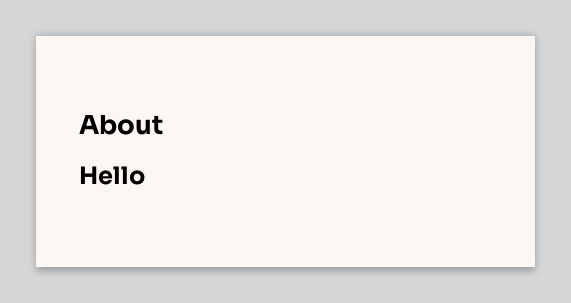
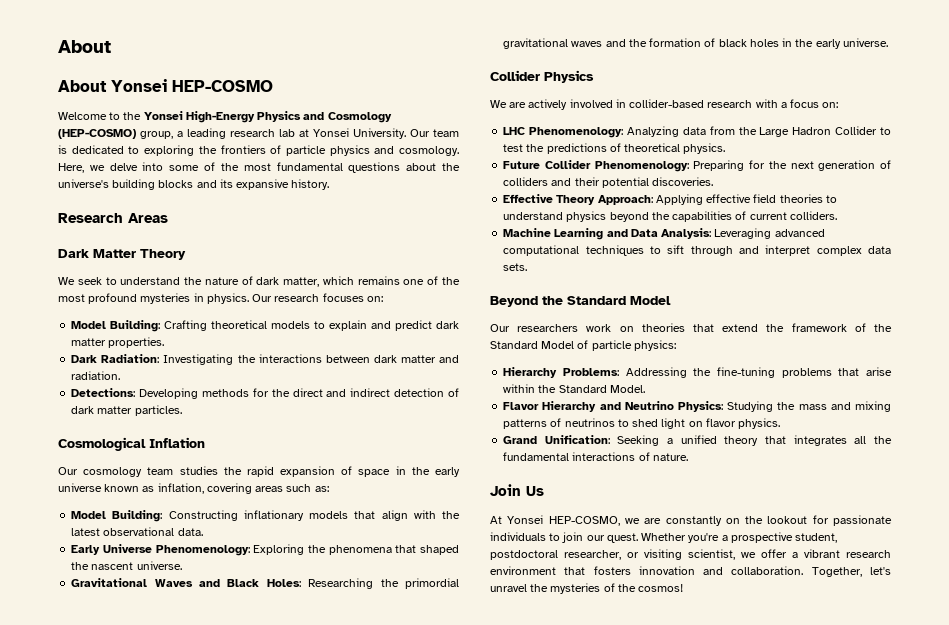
- Hello
+ About Yonsei HEP-COSMO
+ Welcome to the Yonsei High-Energy Physics and Cosmology (HEP-COSMO) group, a leading research lab at Yonsei University. Our team is dedicated to exploring the frontiers of particle physics and cosmology. Here, we delve into some of the most fundamental questions about the universe's building blocks and its expansive history.
+ Research Areas
+ Dark Matter Theory
+ We seek to understand the nature of dark matter, which remains one of the most profound mysteries in physics. Our research focuses on:
+ Model Building: Crafting theoretical models to explain and predict dark matter properties.
+ Dark Radiation: Investigating the interactions between dark matter and radiation.
+ Detections: Developing methods for the direct and indirect detection of dark matter particles.
+ Cosmological Inflation
+ Our cosmology team studies the rapid expansion of space in the early universe known as inflation, covering areas such as:
+ Model Building: Constructing inflationary models that align with the latest observational data.
+ Early Universe Phenomenology: Exploring the phenomena that shaped the nascent universe.
+ Gravitational Waves and Black Holes: Researching the primordial gravitational waves and the formation of black holes in the early universe.
+ Collider Physics
+ We are actively involved in collider-based research with a focus on:
+ LHC Phenomenology: Analyzing data from the Large Hadron Collider to test the predictions of theoretical physics.
+ Future Collider Phenomenology: Preparing for the next generation of colliders and their potential discoveries.
+ Effective Theory Approach: Applying effective field theories to understand physics beyond the capabilities of current colliders.
+ Machine Learning and Data Analysis: Leveraging advanced computational techniques to sift through and interpret complex data sets.
+ Beyond the Standard Model
+ Our researchers work on theories that extend the framework of the Standard Model of particle physics:
+ Hierarchy Problems: Addressing the fine-tuning problems that arise within the Standard Model.
+ Flavor Hierarchy and Neutrino Physics: Studying the mass and mixing patterns of neutrinos to shed light on flavor physics.
+ Grand Unification: Seeking a unified theory that integrates all the fundamental interactions of nature.
+ Join Us
+ At Yonsei HEP-COSMO, we are constantly on the lookout for passionate individuals to join our quest. Whether you're a prospective student, postdoctoral researcher, or visiting scientist, we offer a vibrant research environment that fosters innovation and collaboration. Together, let's unravel the mysteries of the cosmos!

